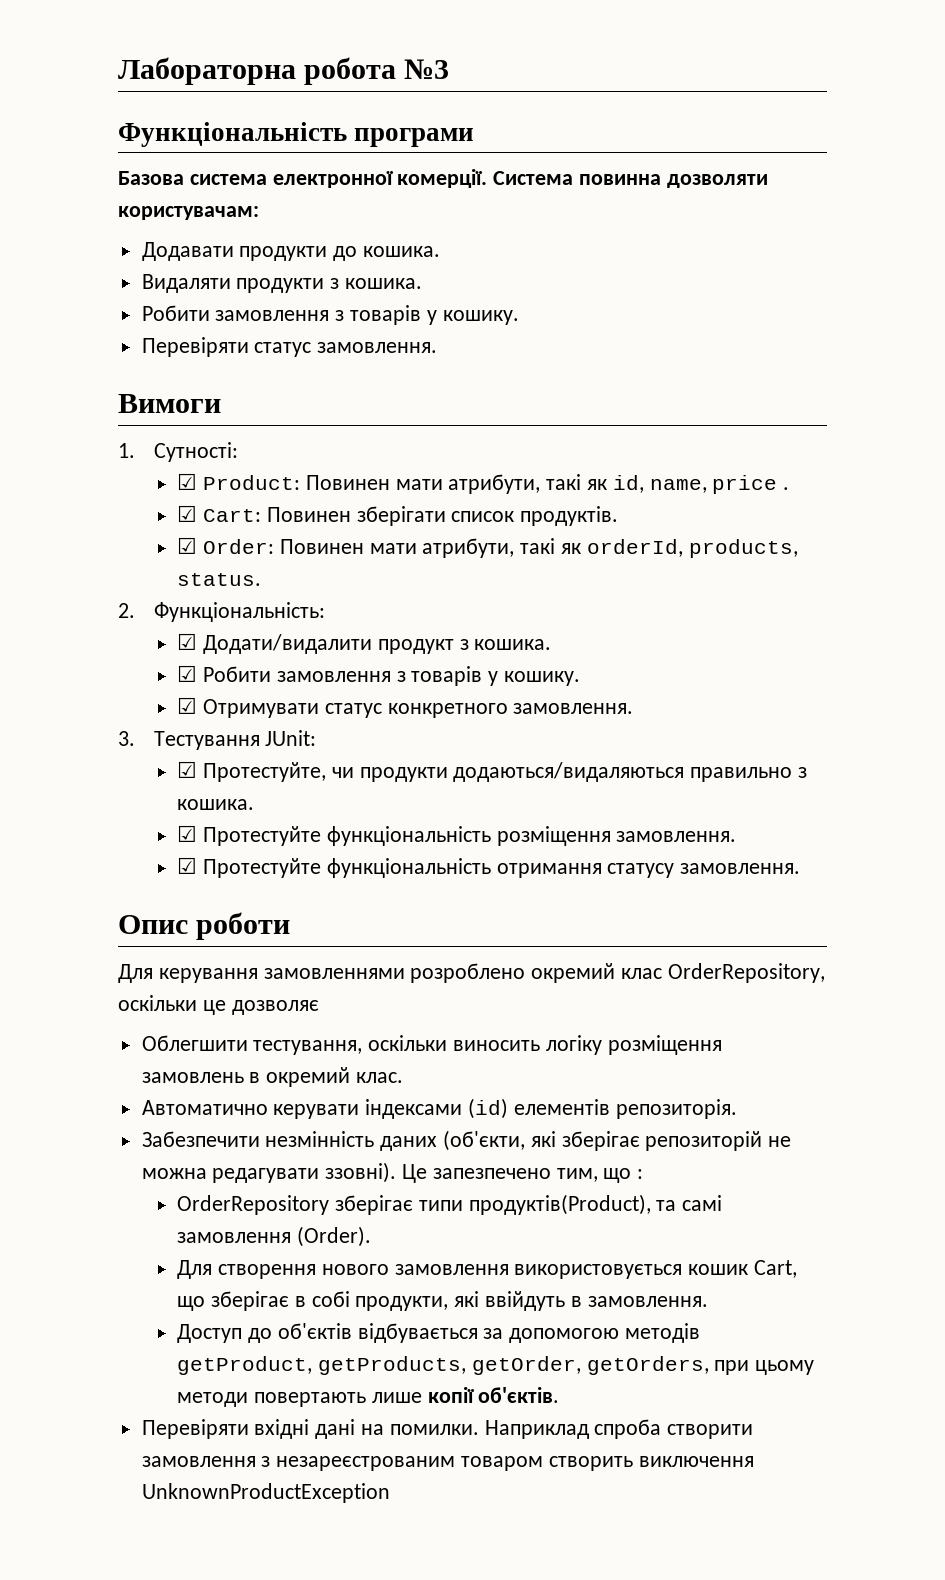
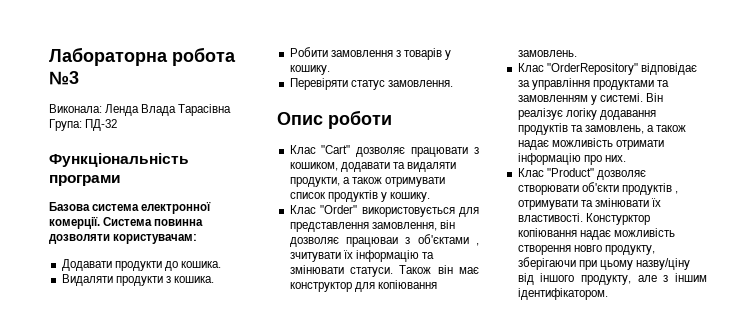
+ Виконала: Ленда Влада Тарасівна Група: ПД-32
- Вимоги
- 1. Сутності:
- ☑ Product: Повинен мати атрибути, такі як id, name, price .
- ☑ Cart: Повинен зберігати список продуктів.
- ☑ Order: Повинен мати атрибути, такі як orderId, products, status.
- 2. Функціональність:
- ☑ Додати/видалити продукт з кошика.
- ☑ Робити замовлення з товарів у кошику.
- ☑ Отримувати статус конкретного замовлення.
- 3. Тестування JUnit:
- ☑ Протестуйте, чи продукти додаються/видаляються правильно з кошика.
- ☑ Протестуйте функціональність розміщення замовлення.
- ☑ Протестуйте функціональність отримання статусу замовлення.
  Опис роботи
- Для керування замовленнями розроблено окремий клас OrderRepository, оскільки це дозволяє
- Облегшити тестування, оскільки виносить логіку розміщення замовлень в окремий клас.
- Автоматично керувати індексами (id) елементів репозиторія.
- Забезпечити незмінність даних (об'єкти, які зберігає репозиторій не можна редагувати ззовні). Це запезпечено тим, що :
- OrderRepository зберігає типи продуктів(Product), та самі замовлення (Order).
- Для створення нового замовлення використовується кошик Cart, що зберігає в собі продукти, які ввійдуть в замовлення.
- Доступ до об'єктів відбувається за допомогою методів getProduct, getProducts, getOrder, getOrders, при цьому методи повертають лише копії об'єктів.
- Перевіряти вхідні дані на помилки. Наприклад спроба створити замовлення з незареєстрованим товаром створить виключення UnknownProductException
+ Клас "Сart" дозволяє працювати з кошиком, додавати та видаляти продукти, а також отримувати список продуктів у кошику.
+ Клас "Order" використовується для представлення замовлення, він дозволяє працюваи з об'єктами , зчитувати їх інформацію та змінювати статуси. Також він має конструктор для копіювання замовлень.
+ Клас "OrderRepository" відповідає за управління продуктами та замовленням у системі. Він реалізує логіку додавання продуктів та замовлень, а також надає можливість отримати інформацію про них.
+ Клас "Product" дозволяє створювати об'єкти продуктів , отримувати та змінювати їх властивості. Констурктор копіювання надає можливість створення новго продукту, зберігаючи при цьому назву/ціну від іншого продукту, але з іншим ідентифікатором.

